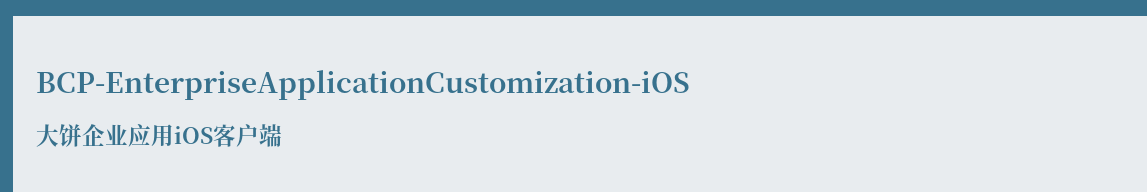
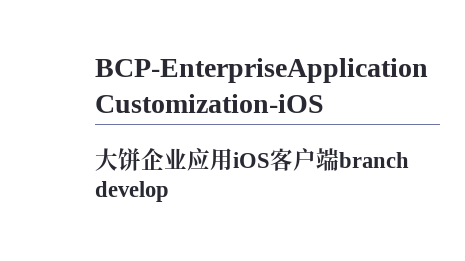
- 大饼企业应用iOS客户端
+ 大饼企业应用iOS客户端branch develop

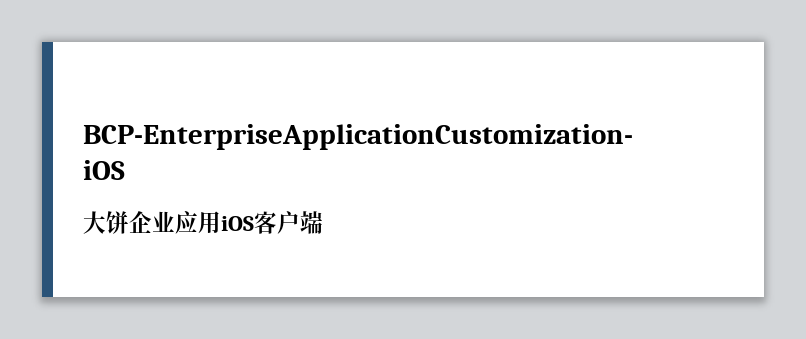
- 大饼企业应用iOS客户端branch develop
+ 大饼企业应用iOS客户端

